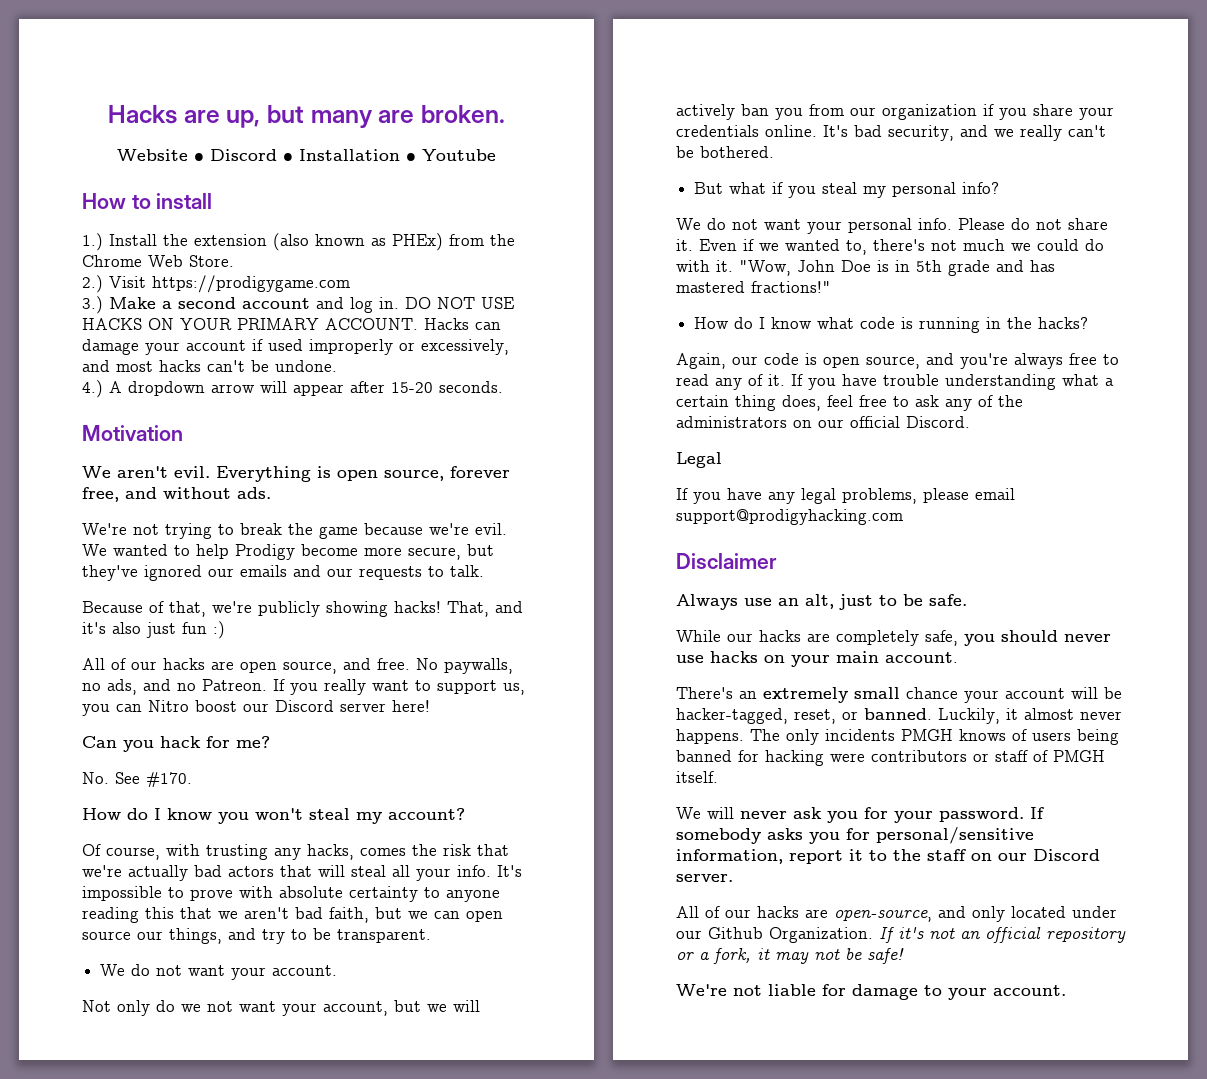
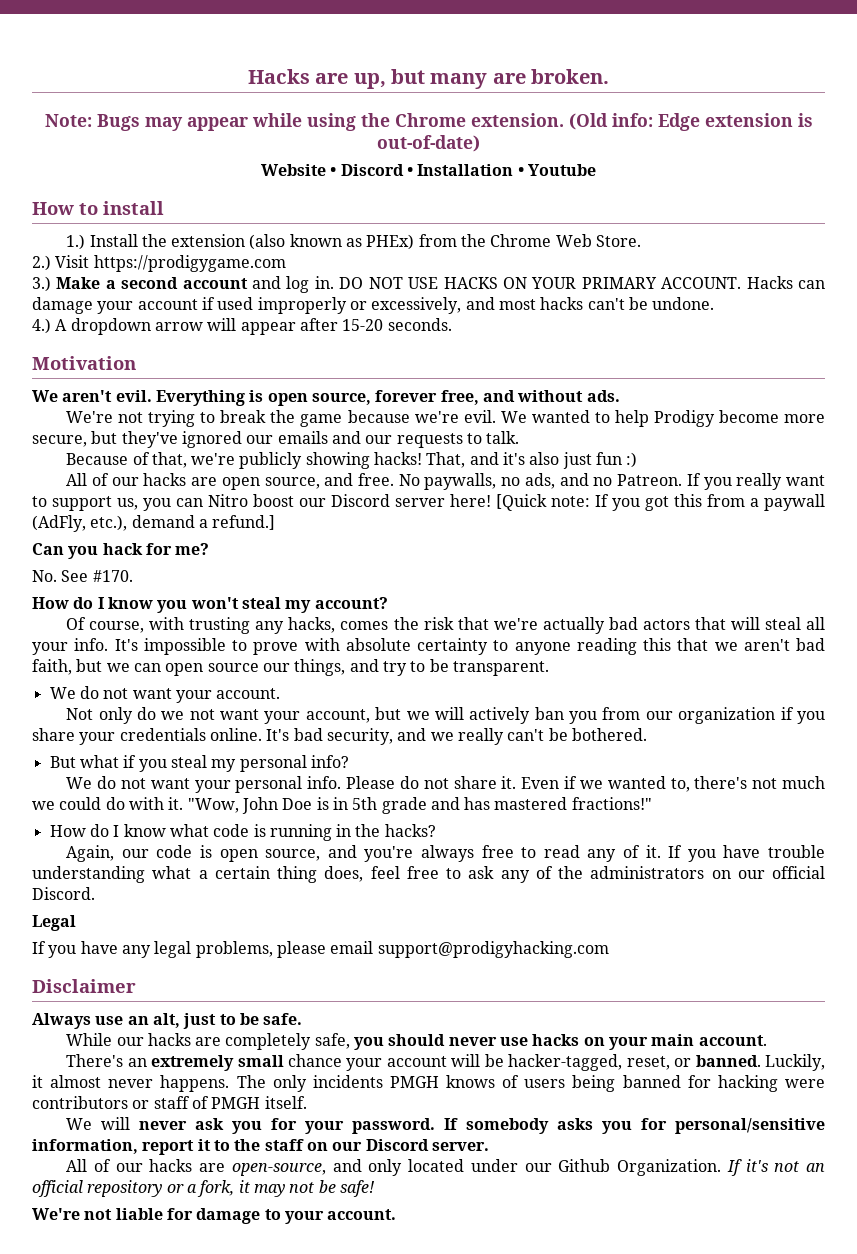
+ Note: Bugs may appear while using the Chrome extension. (Old info: Edge extension is out-of-date)
+ [Quick note: If you got this from a paywall (AdFly, etc.), demand a refund.]

